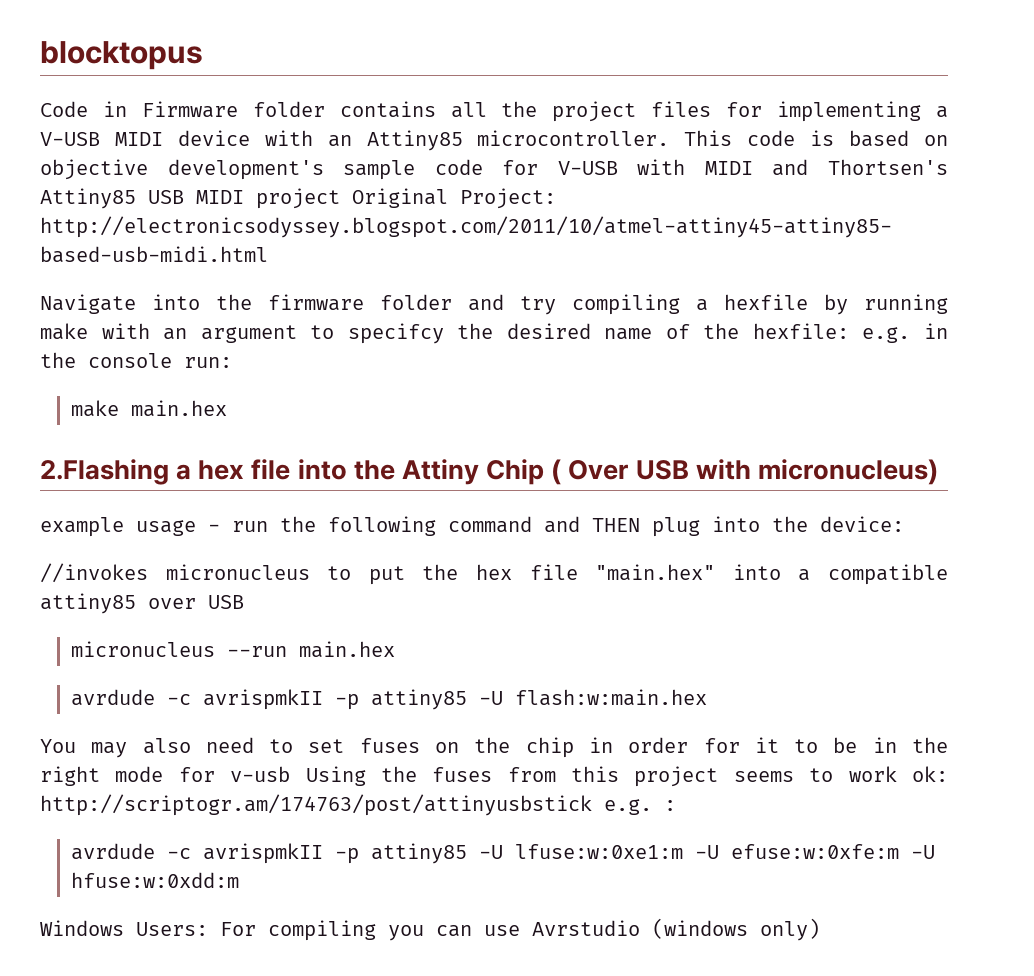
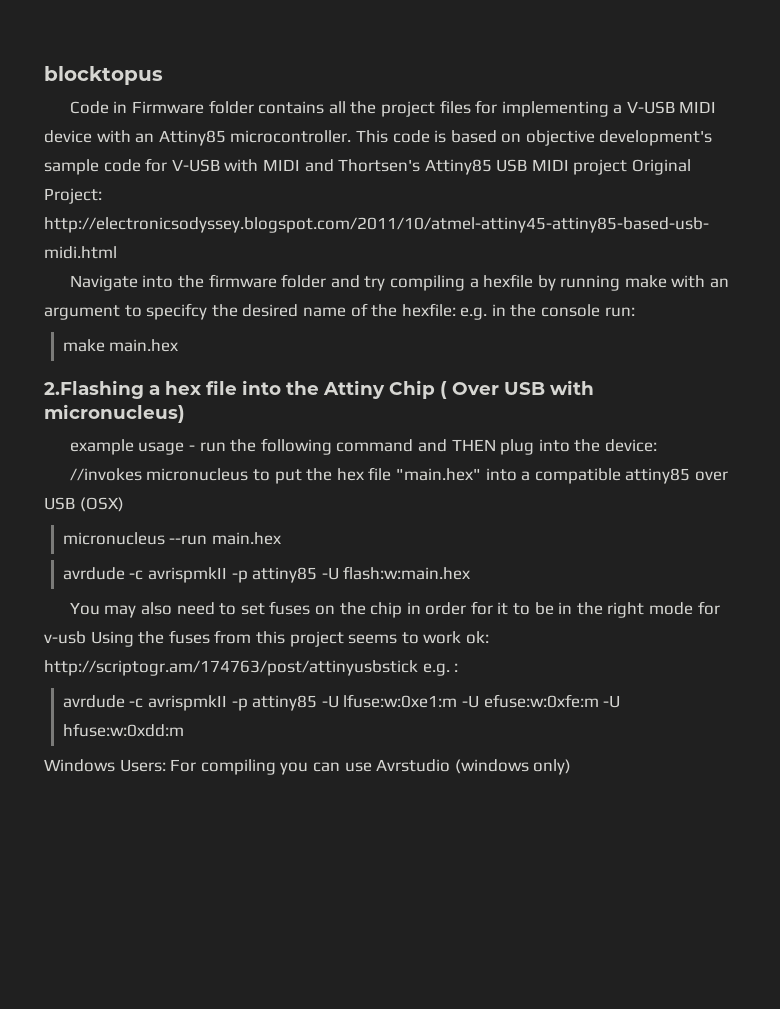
- //invokes micronucleus to put the hex file "main.hex" into a compatible attiny85 over USB
+ //invokes micronucleus to put the hex file "main.hex" into a compatible attiny85 over USB (OSX)

